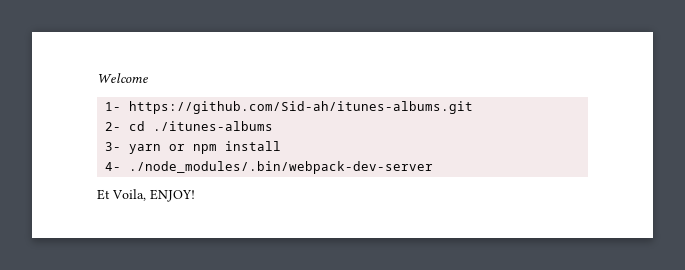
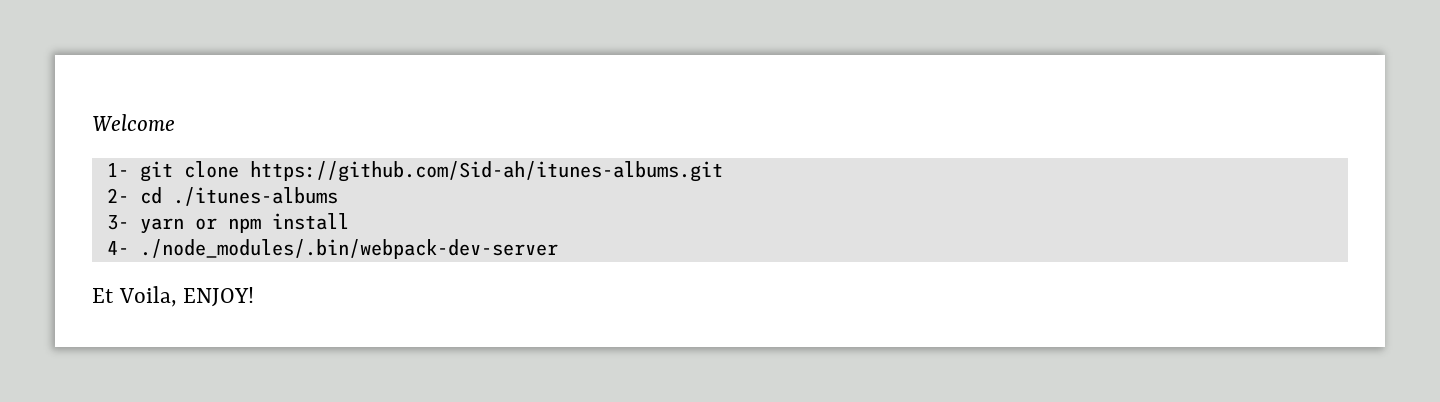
- 1- https://github.com/Sid-ah/itunes-albums.git
+ 1- git clone https://github.com/Sid-ah/itunes-albums.git

